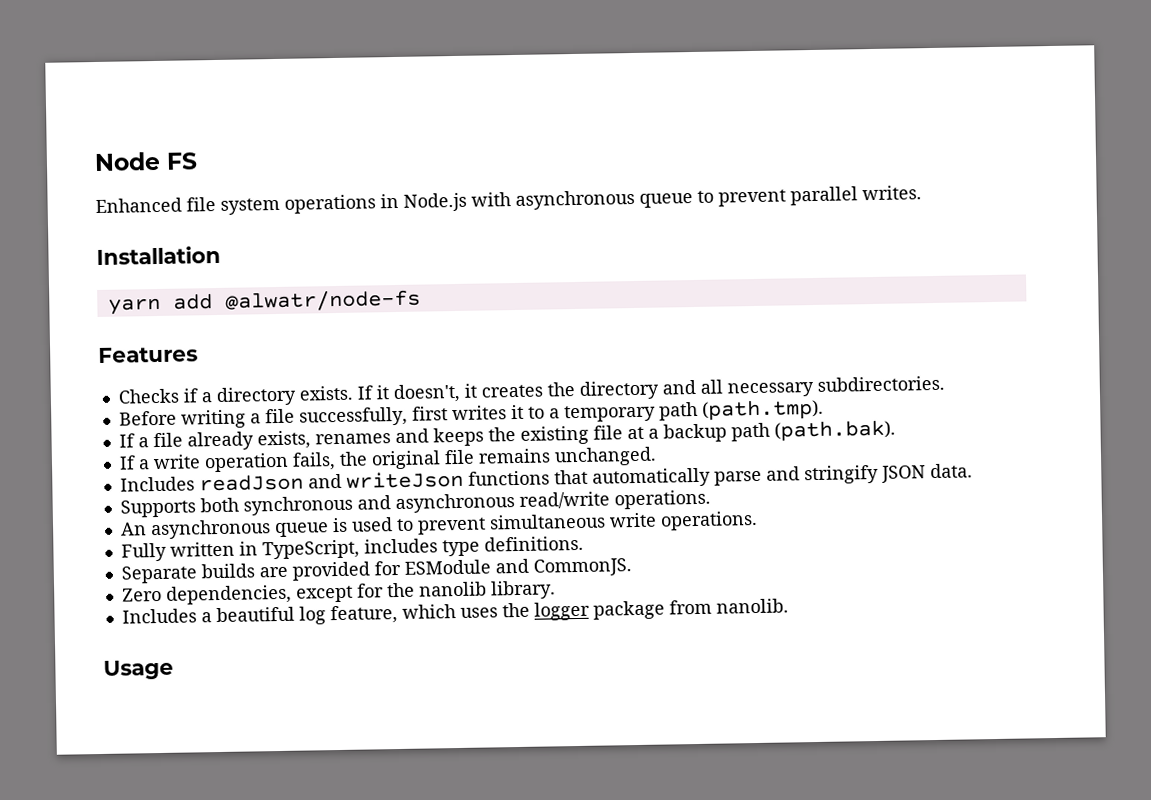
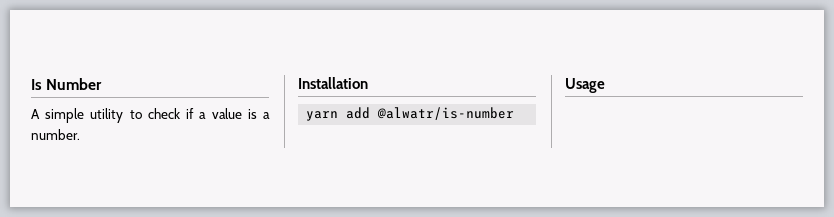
- Node FS
- Enhanced file system operations in Node.js with asynchronous queue to prevent parallel writes.
+ Is Number
+ A simple utility to check if a value is a number.
  Installation
- yarn add @alwatr/node-fs
- Features
- Checks if a directory exists. If it doesn't, it creates the directory and all necessary subdirectories.
- Before writing a file successfully, first writes it to a temporary path (path.tmp).
- If a file already exists, renames and keeps the existing file at a backup path (path.bak).
- If a write operation fails, the original file remains unchanged.
- Includes readJson and writeJson functions that automatically parse and stringify JSON data.
- Supports both synchronous and asynchronous read/write operations.
- An asynchronous queue is used to prevent simultaneous write operations.
- Fully written in TypeScript, includes type definitions.
- Separate builds are provided for ESModule and CommonJS.
- Zero dependencies, except for the nanolib library.
- Includes a beautiful log feature, which uses the logger package from nanolib.
+ yarn add @alwatr/is-number

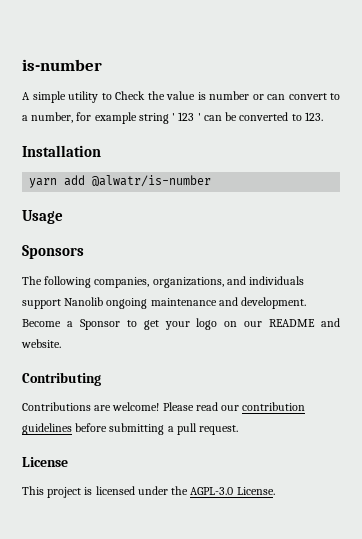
- Is Number
+ is-number
- A simple utility to check if a value is a number.
+ A simple utility to Check the value is number or can convert to a number, for example string ' 123 ' can be converted to 123.
+ Sponsors
+ The following companies, organizations, and individuals support Nanolib ongoing maintenance and development. Become a Sponsor to get your logo on our README and website.
+ Contributing
+ Contributions are welcome! Please read our contribution guidelines before submitting a pull request.
+ License
+ This project is licensed under the AGPL-3.0 License.

